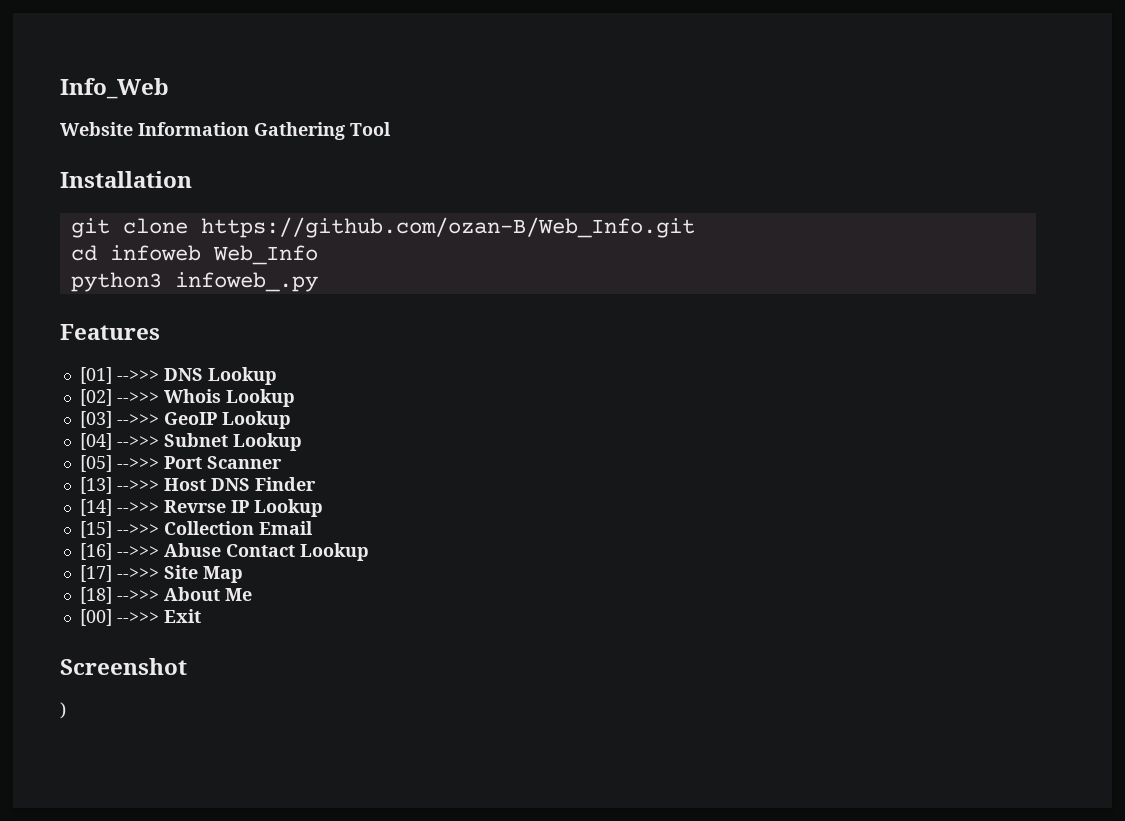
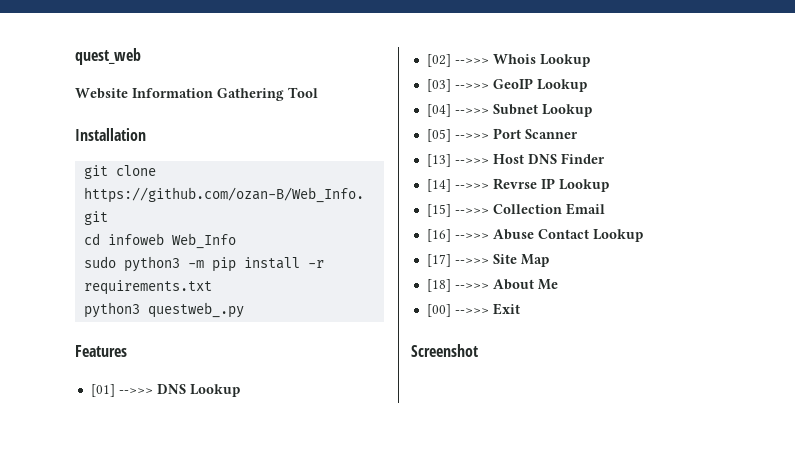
- Info_Web
+ quest_web
- python3 infoweb_.py
+ sudo python3 -m pip install -r requirements.txt
+ python3 questweb_.py
- )

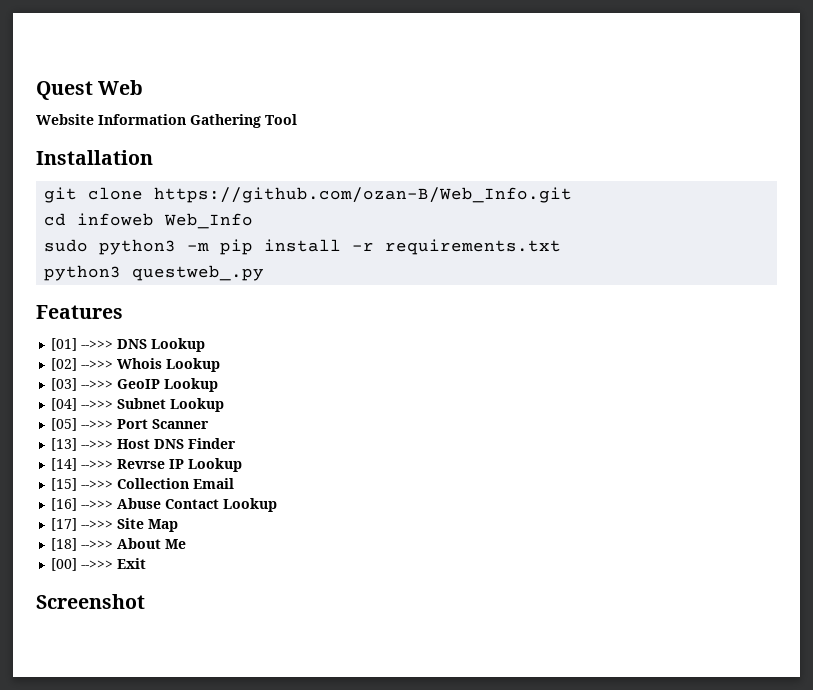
- quest_web
+ Quest Web

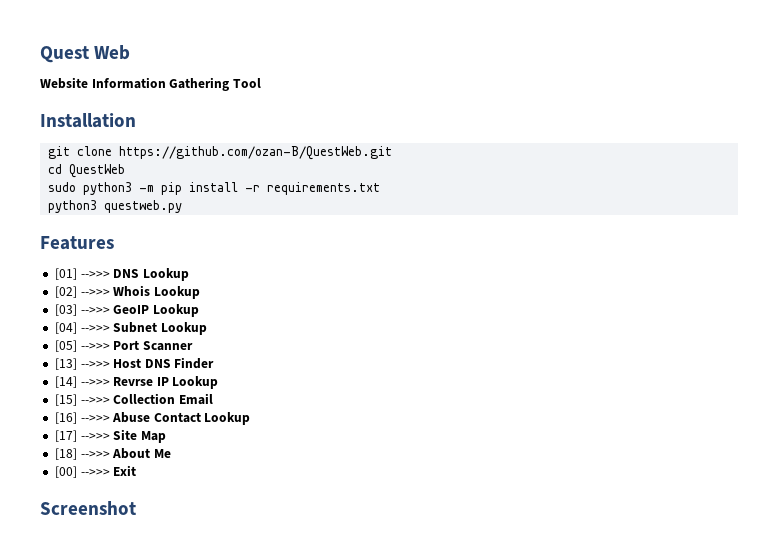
- git clone https://github.com/ozan-B/Web_Info.git
+ git clone https://github.com/ozan-B/QuestWeb.git
- cd infoweb Web_Info
+ cd QuestWeb
- python3 questweb_.py
+ python3 questweb.py

